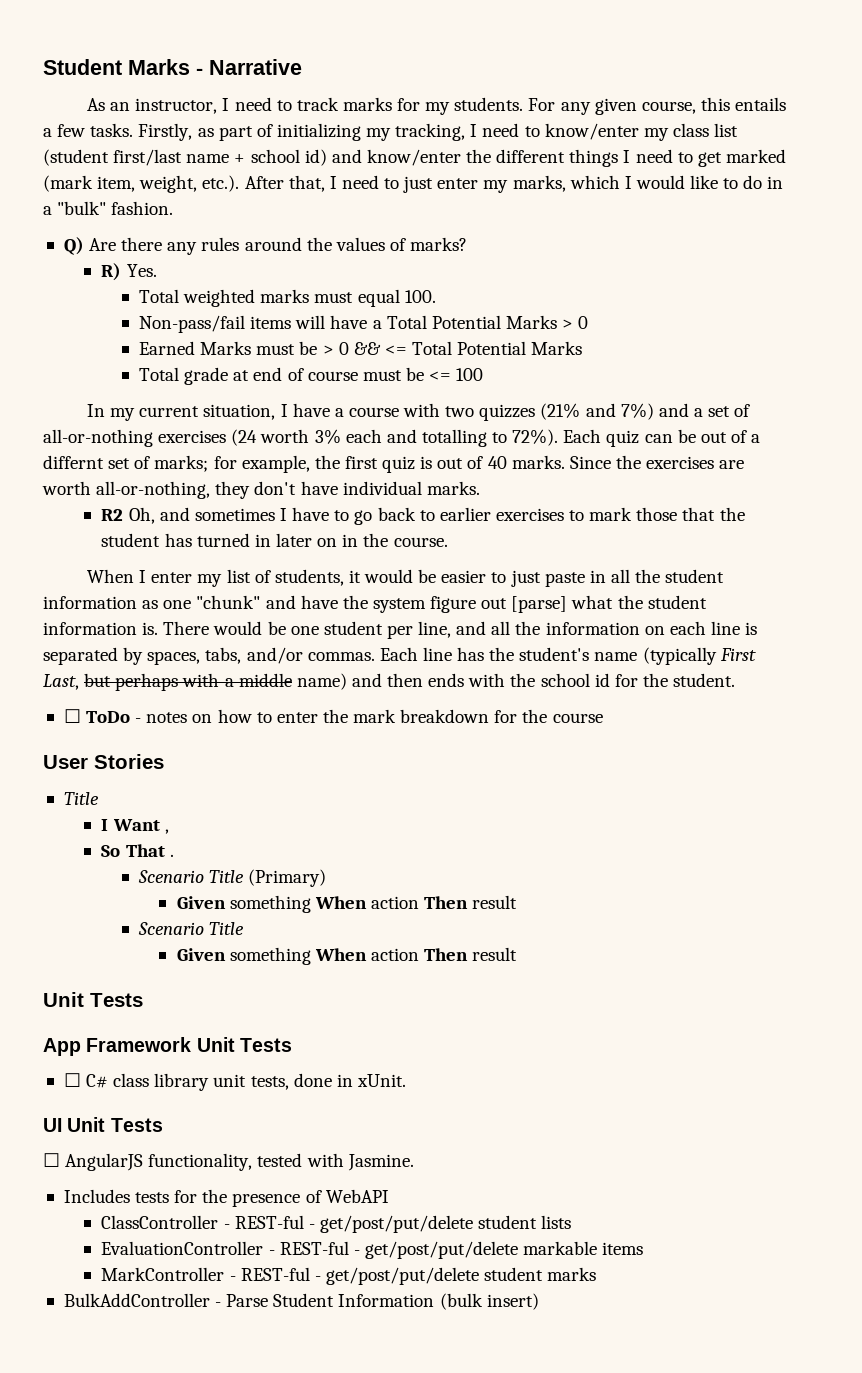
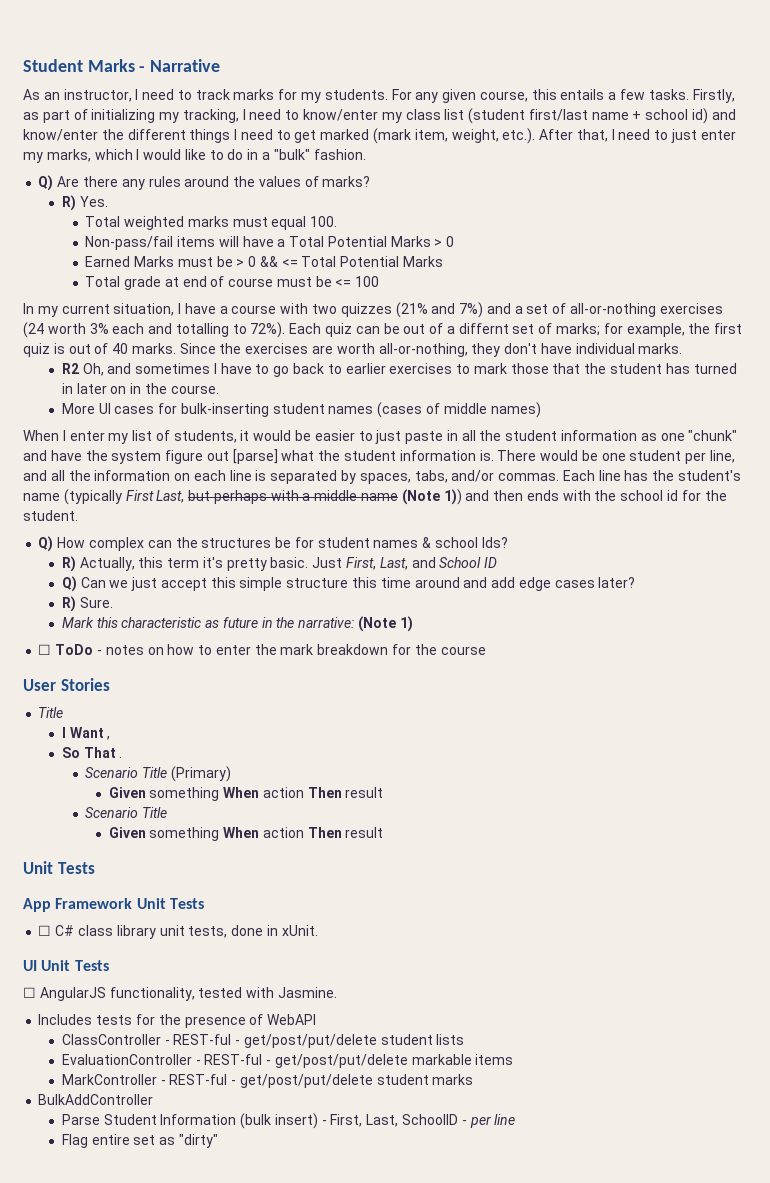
+ More UI cases for bulk-inserting student names (cases of middle names)
- Each line has the student's name (typically First Last, but perhaps with a middle name) and then ends with the school id for the student.
+ Each line has the student's name (typically First Last, but perhaps with a middle name (Note 1)) and then ends with the school id for the student.
+ Q) How complex can the structures be for student names & school Ids?
+ R) Actually, this term it's pretty basic. Just First, Last, and School ID
+ Q) Can we just accept this simple structure this time around and add edge cases later?
+ R) Sure.
+ Mark this characteristic as future in the narrative: (Note 1)
- BulkAddController - Parse Student Information (bulk insert)
+ BulkAddController
+ Parse Student Information (bulk insert) - First, Last, SchoolID - per line
+ Flag entire set as "dirty"

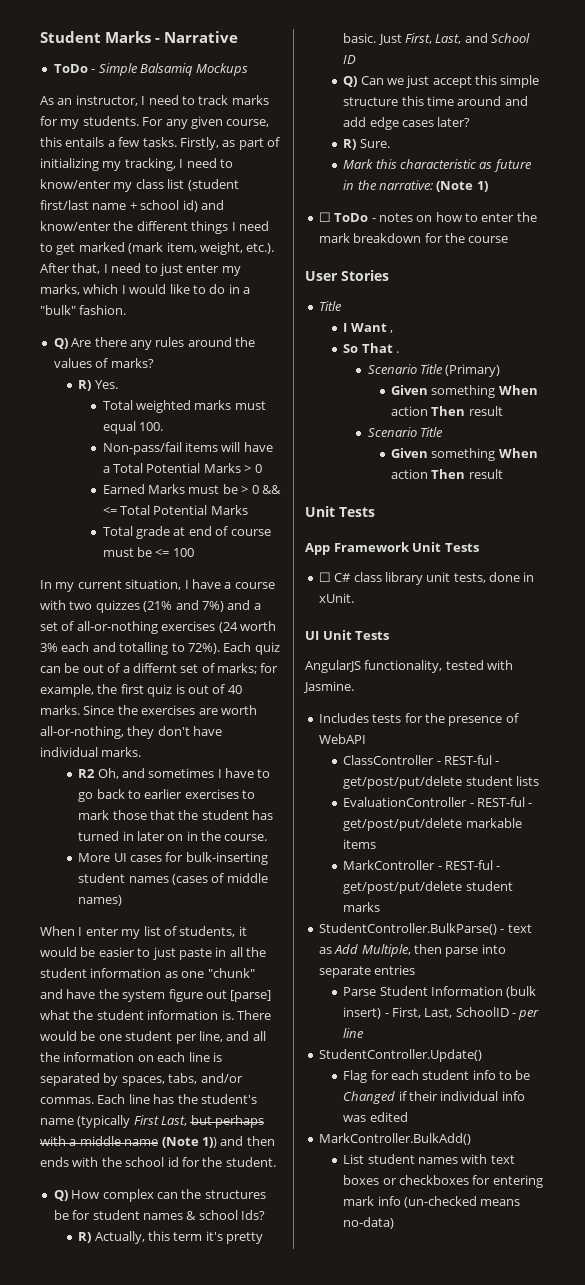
+ ToDo - Simple Balsamiq Mockups
- ☐ AngularJS functionality, tested with Jasmine.
+ AngularJS functionality, tested with Jasmine.
- BulkAddController
+ StudentController.BulkParse() - text as Add Multiple, then parse into separate entries
+ StudentController.Update()
- Flag entire set as "dirty"
+ Flag for each student info to be Changed if their individual info was edited
+ MarkController.BulkAdd()
+ List student names with text boxes or checkboxes for entering mark info (un-checked means no-data)

